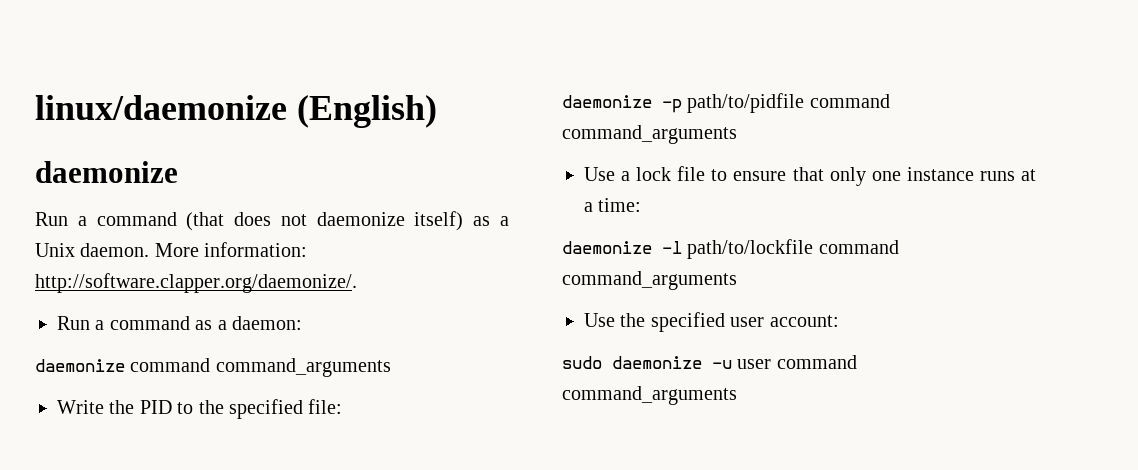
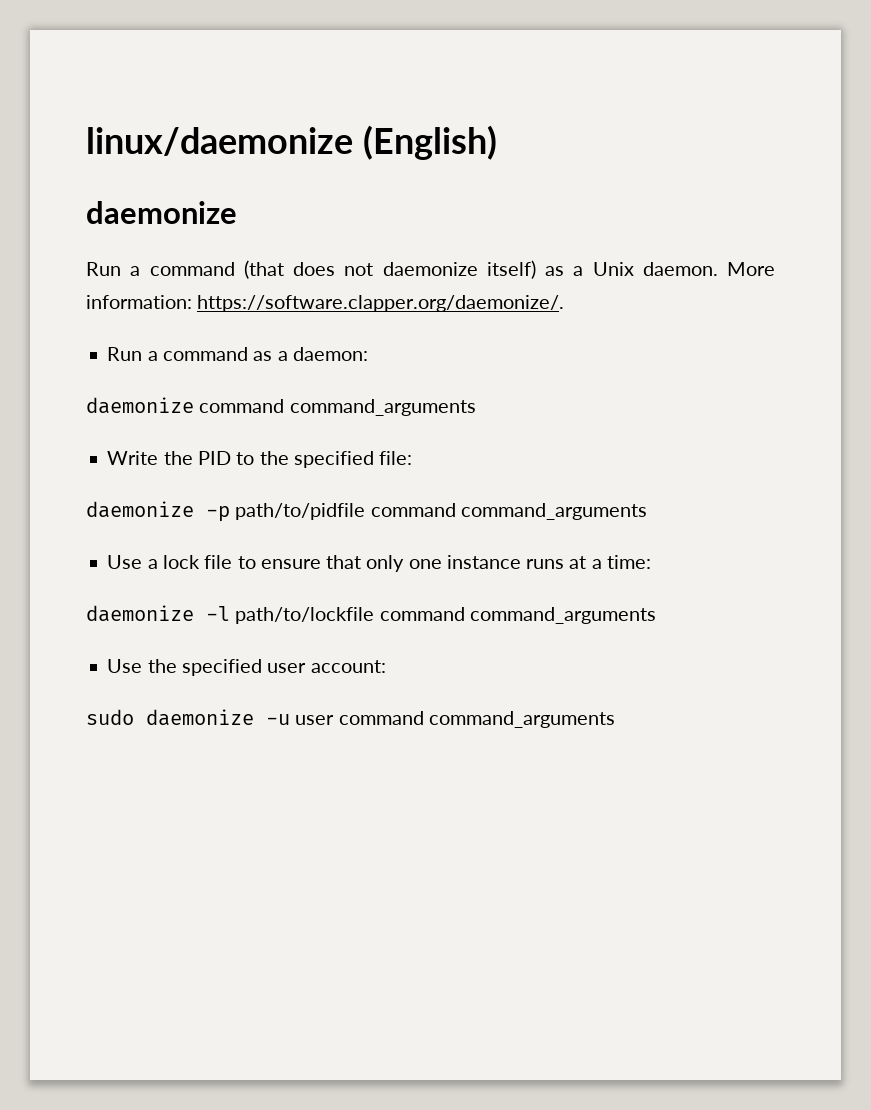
- More information: http://software.clapper.org/daemonize/.
+ More information: https://software.clapper.org/daemonize/.

